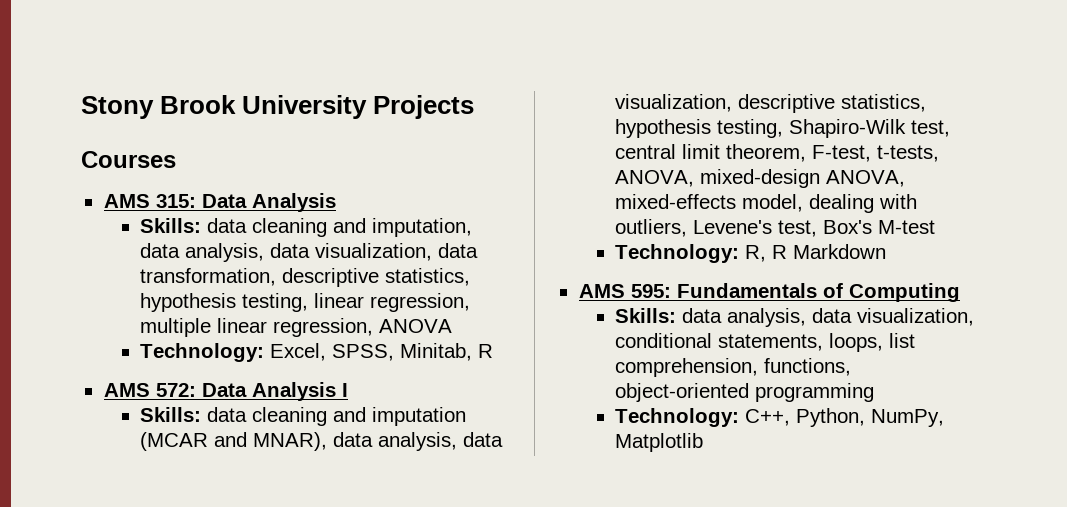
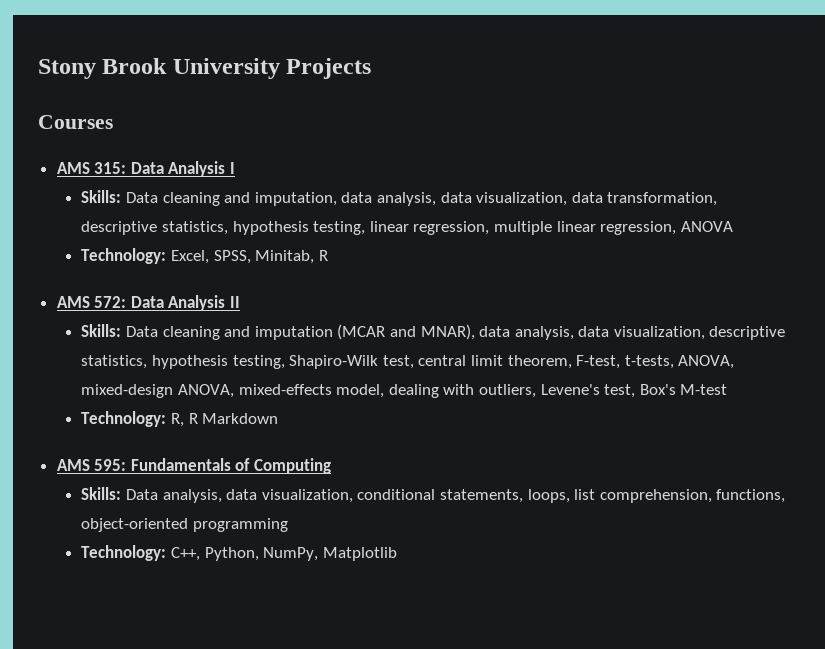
- AMS 315: Data Analysis
- Skills: data cleaning and imputation, data analysis, data visualization, data transformation, descriptive statistics, hypothesis testing, linear regression, multiple linear regression, ANOVA
+ AMS 315: Data Analysis I
+ Skills: Data cleaning and imputation, data analysis, data visualization, data transformation, descriptive statistics, hypothesis testing, linear regression, multiple linear regression, ANOVA
- AMS 572: Data Analysis I
- Skills: data cleaning and imputation (MCAR and MNAR), data analysis, data visualization, descriptive statistics, hypothesis testing, Shapiro-Wilk test, central limit theorem, F-test, t-tests, ANOVA, mixed-design ANOVA, mixed-effects model, dealing with outliers, Levene's test, Box's M-test
+ AMS 572: Data Analysis II
+ Skills: Data cleaning and imputation (MCAR and MNAR), data analysis, data visualization, descriptive statistics, hypothesis testing, Shapiro-Wilk test, central limit theorem, F-test, t-tests, ANOVA, mixed-design ANOVA, mixed-effects model, dealing with outliers, Levene's test, Box's M-test
- Skills: data analysis, data visualization, conditional statements, loops, list comprehension, functions, object-oriented programming
+ Skills: Data analysis, data visualization, conditional statements, loops, list comprehension, functions, object-oriented programming

